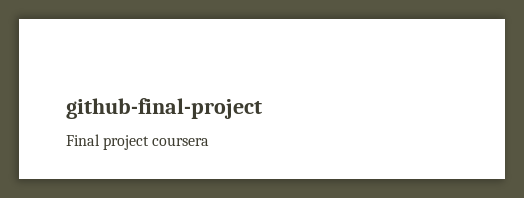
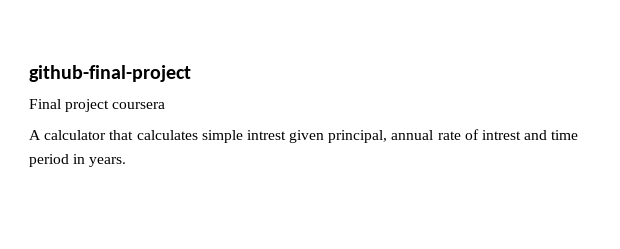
+ A calculator that calculates simple intrest given principal, annual rate of intrest and time period in years.

